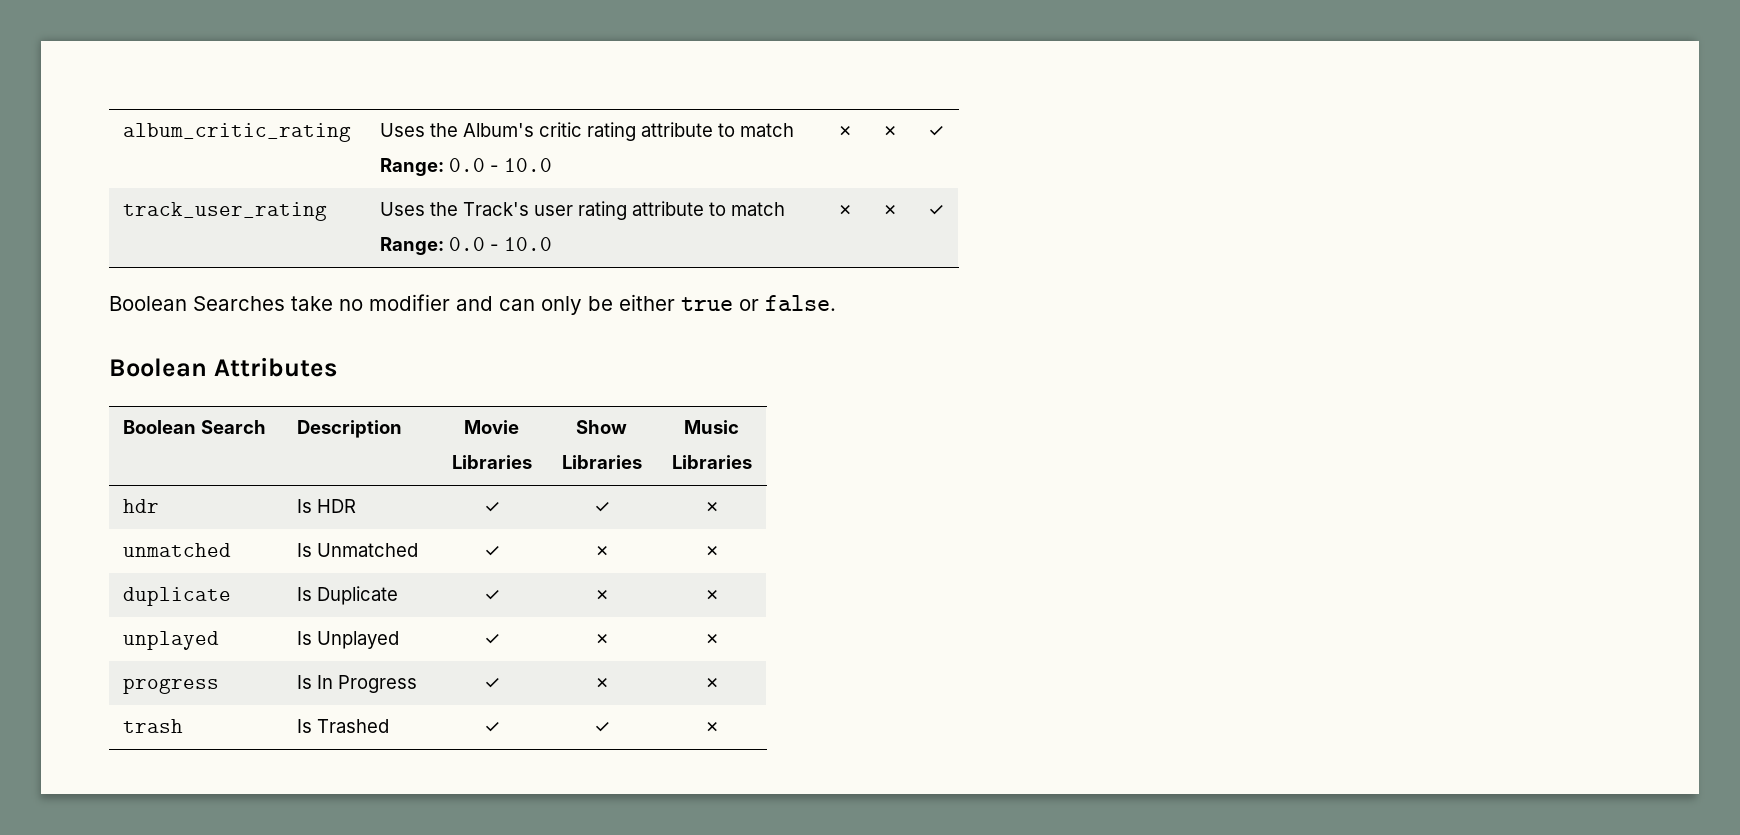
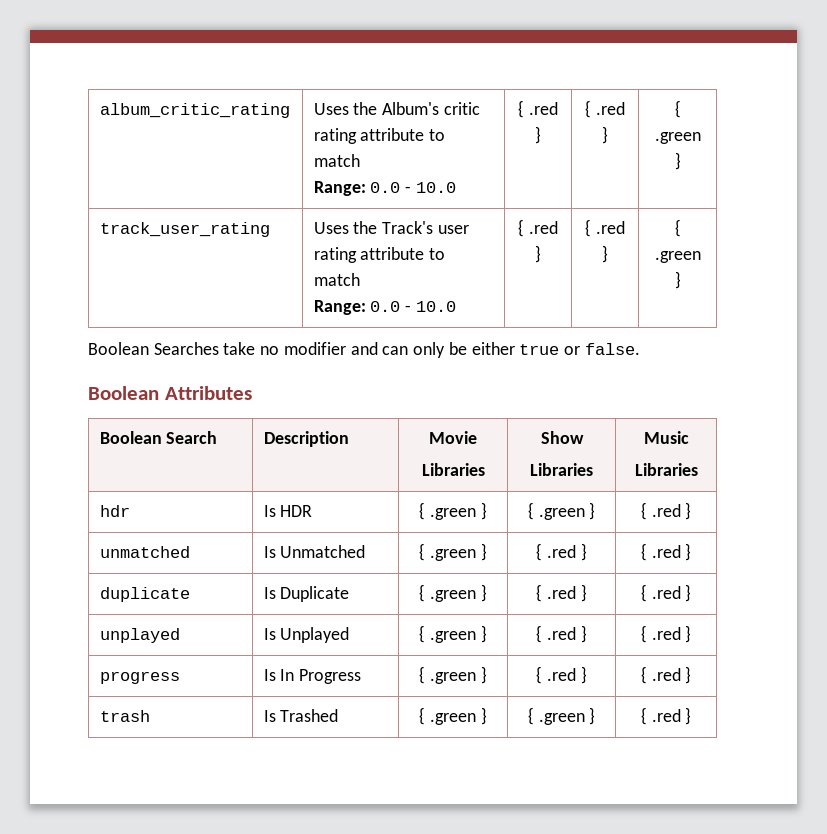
  album_critic_rating | Uses the Album's critic rating attribute to match
- Range: 0.0 - 10.0 | ✗ | ✗ | ✓
+ Range: 0.0 - 10.0 | { .red } | { .red } | { .green }
  track_user_rating | Uses the Track's user rating attribute to match
- Range: 0.0 - 10.0 | ✗ | ✗ | ✓
+ Range: 0.0 - 10.0 | { .red } | { .red } | { .green }
- hdr | Is HDR | ✓ | ✓ | ✗
- unmatched | Is Unmatched | ✓ | ✗ | ✗
- duplicate | Is Duplicate | ✓ | ✗ | ✗
- unplayed | Is Unplayed | ✓ | ✗ | ✗
- progress | Is In Progress | ✓ | ✗ | ✗
- trash | Is Trashed | ✓ | ✓ | ✗
+ hdr | Is HDR | { .green } | { .green } | { .red }
+ unmatched | Is Unmatched | { .green } | { .red } | { .red }
+ duplicate | Is Duplicate | { .green } | { .red } | { .red }
+ unplayed | Is Unplayed | { .green } | { .red } | { .red }
+ progress | Is In Progress | { .green } | { .red } | { .red }
+ trash | Is Trashed | { .green } | { .green } | { .red }

